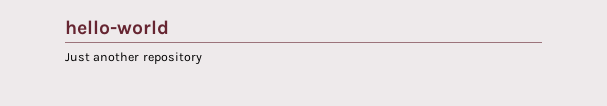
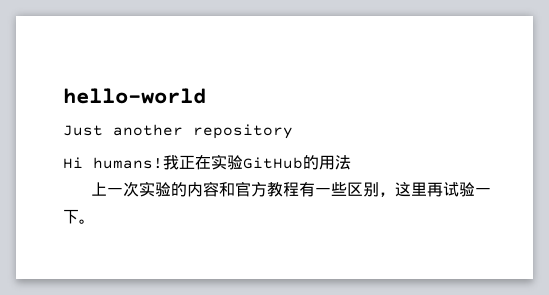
+ Hi humans!我正在实验GitHub的用法
+ 上一次实验的内容和官方教程有一些区别，这里再试验一下。

